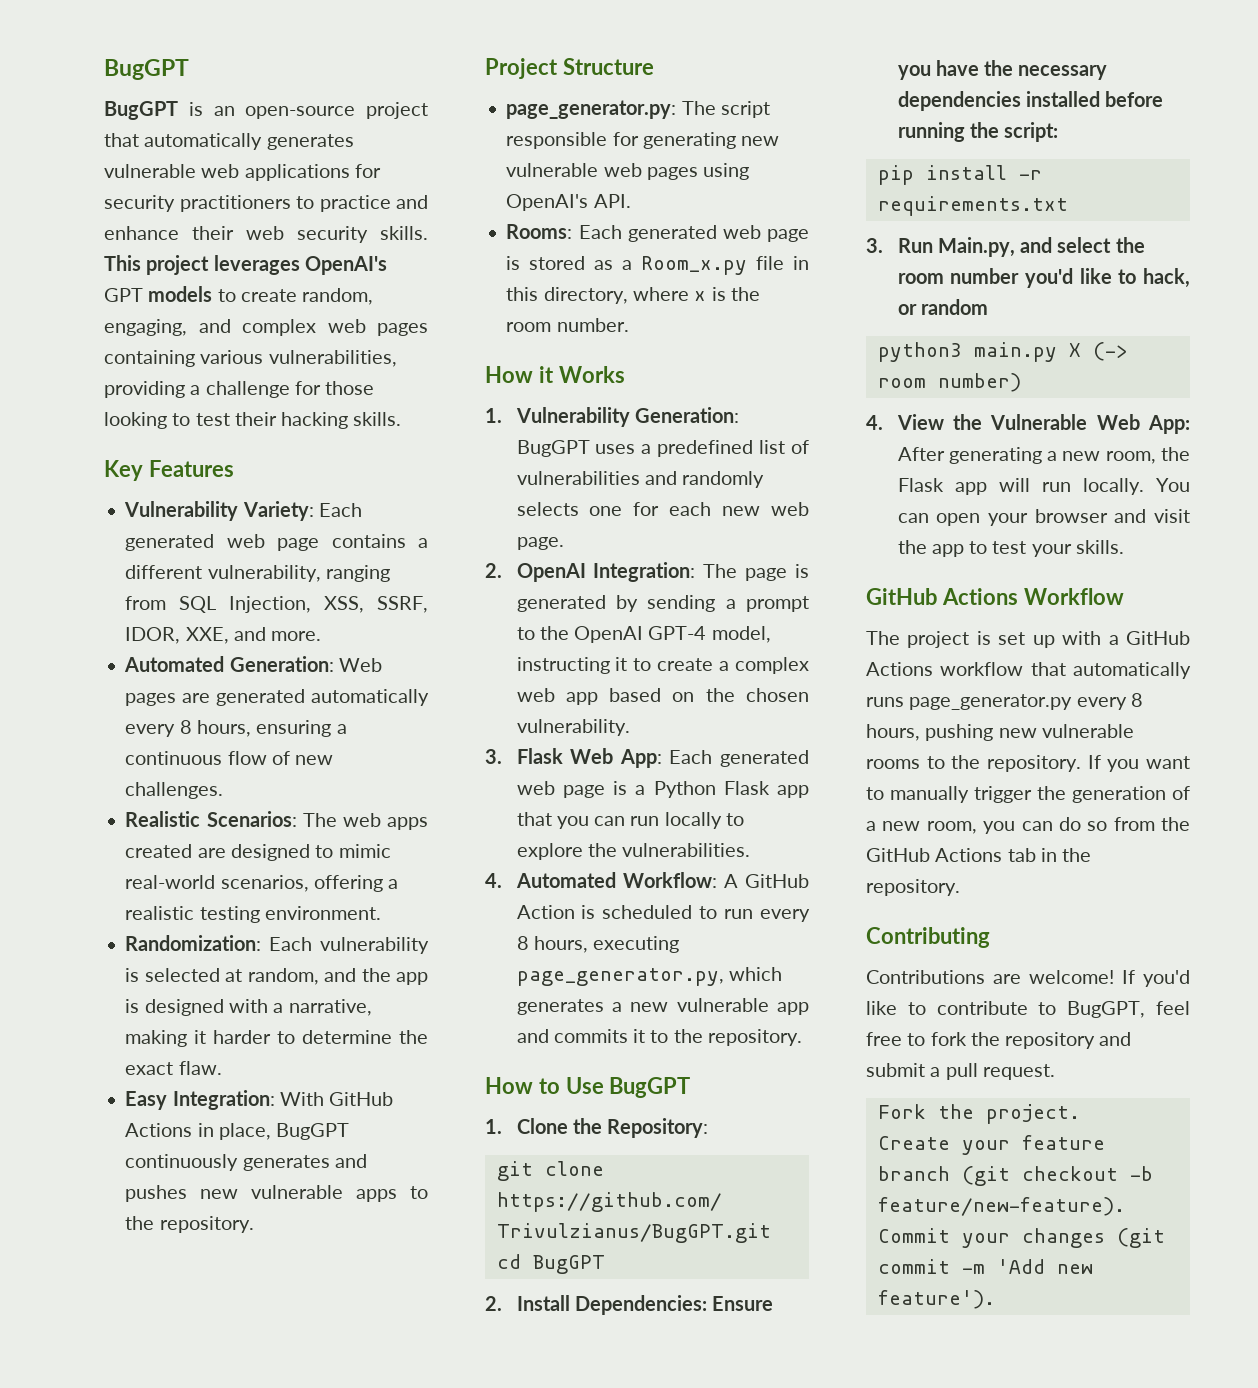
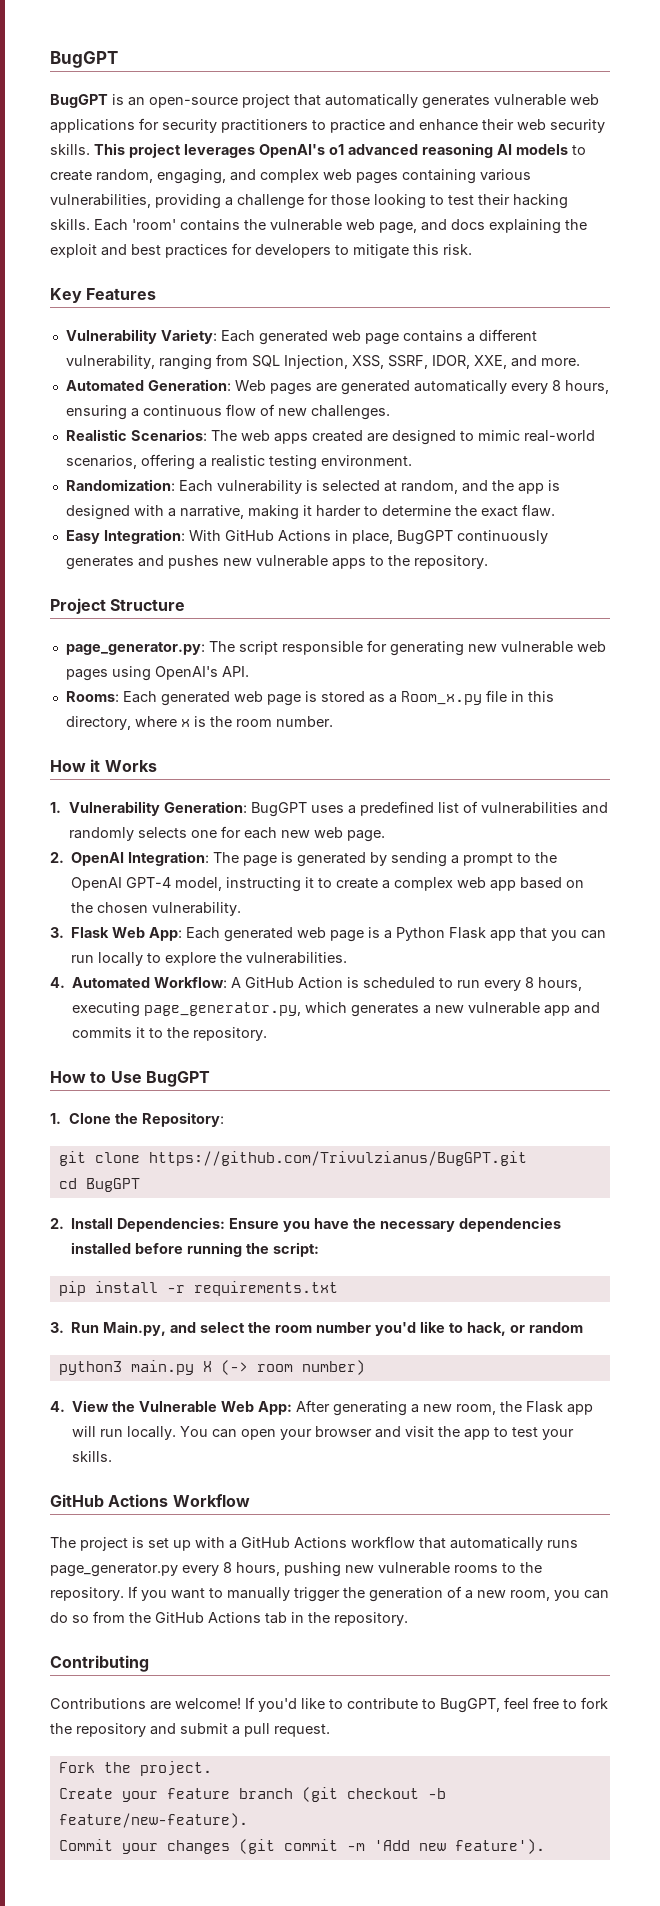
- This project leverages OpenAI's GPT models to create random, engaging, and complex web pages containing various vulnerabilities, providing a challenge for those looking to test their hacking skills.
+ This project leverages OpenAI's o1 advanced reasoning AI models to create random, engaging, and complex web pages containing various vulnerabilities, providing a challenge for those looking to test their hacking skills. Each 'room' contains the vulnerable web page, and docs explaining the exploit and best practices for developers to mitigate this risk.

